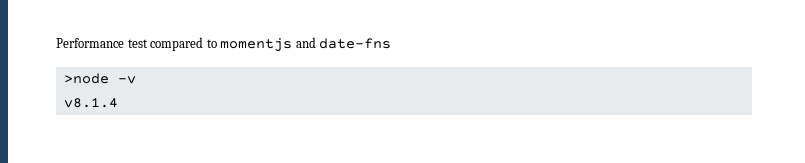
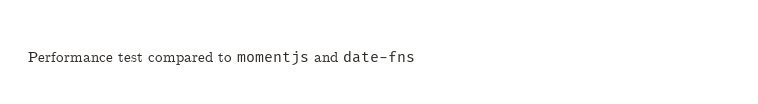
- >node -v
- v8.1.4

